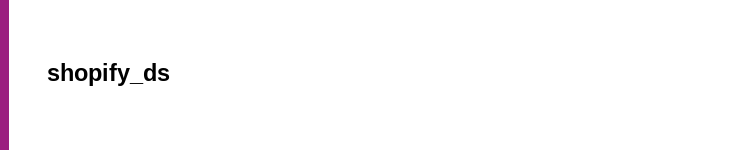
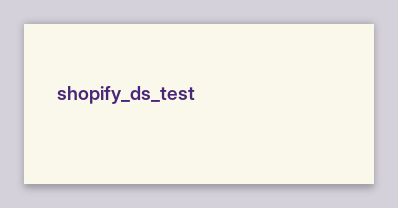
- shopify_ds
+ shopify_ds_test

